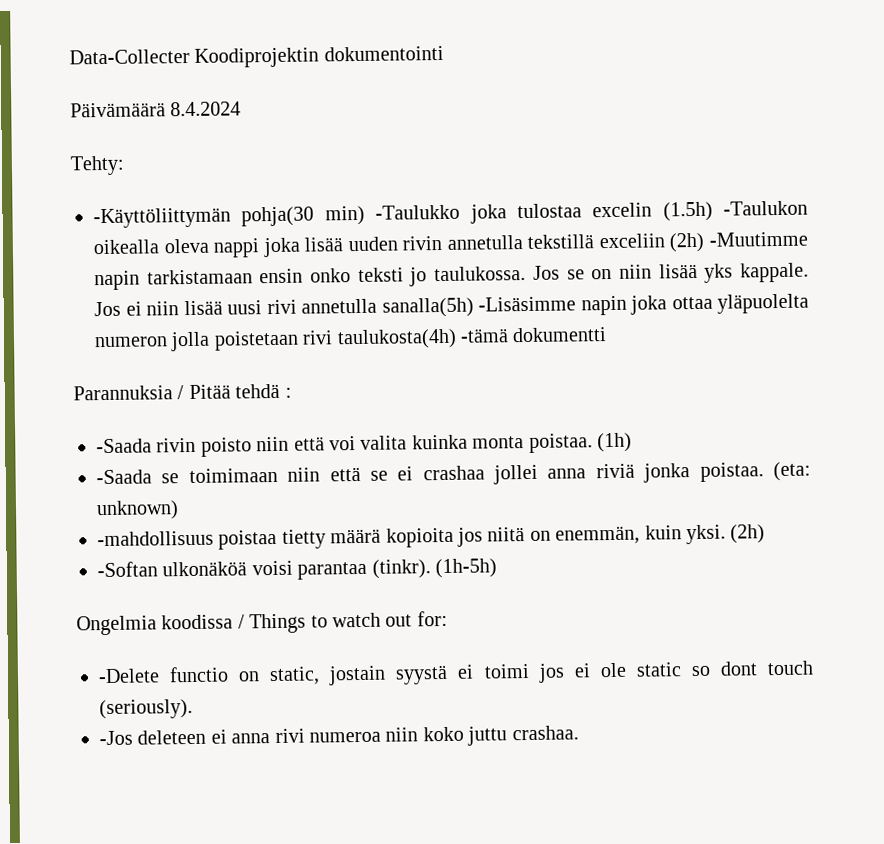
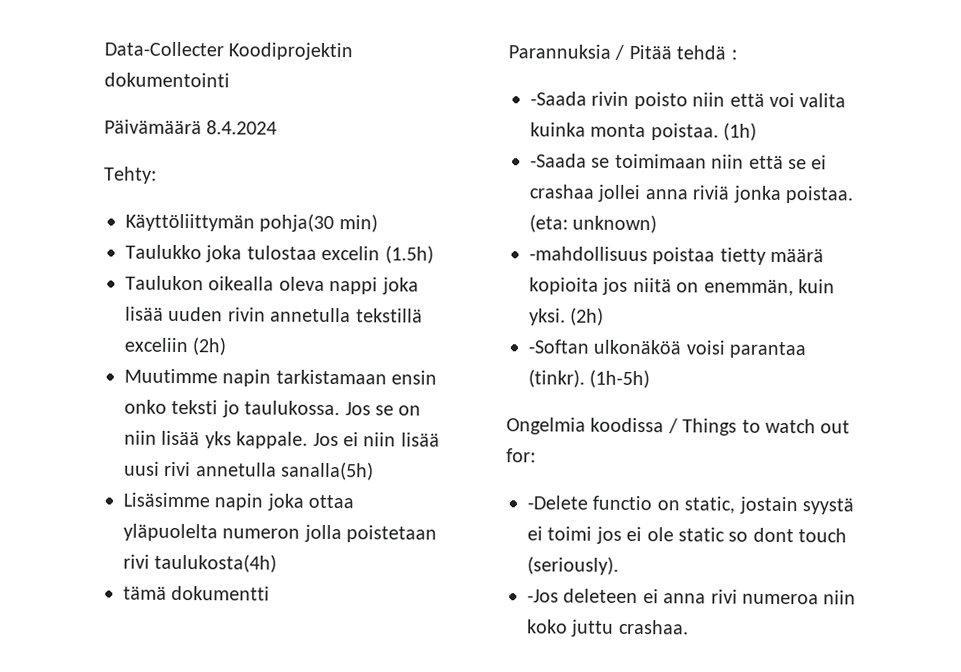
- -Käyttöliittymän pohja(30 min) -Taulukko joka tulostaa excelin (1.5h) -Taulukon oikealla oleva nappi joka lisää uuden rivin annetulla tekstillä exceliin (2h) -Muutimme napin tarkistamaan ensin onko teksti jo taulukossa.
+ Käyttöliittymän pohja(30 min)
+ Taulukko joka tulostaa excelin (1.5h)
+ Taulukon oikealla oleva nappi joka lisää uuden rivin annetulla tekstillä exceliin (2h)
+ Muutimme napin tarkistamaan ensin onko teksti jo taulukossa.
- Jos ei niin lisää uusi rivi annetulla sanalla(5h) -Lisäsimme napin joka ottaa yläpuolelta numeron jolla poistetaan rivi taulukosta(4h) -tämä dokumentti
+ Jos ei niin lisää uusi rivi annetulla sanalla(5h)
+ Lisäsimme napin joka ottaa yläpuolelta numeron jolla poistetaan rivi taulukosta(4h)
+ tämä dokumentti

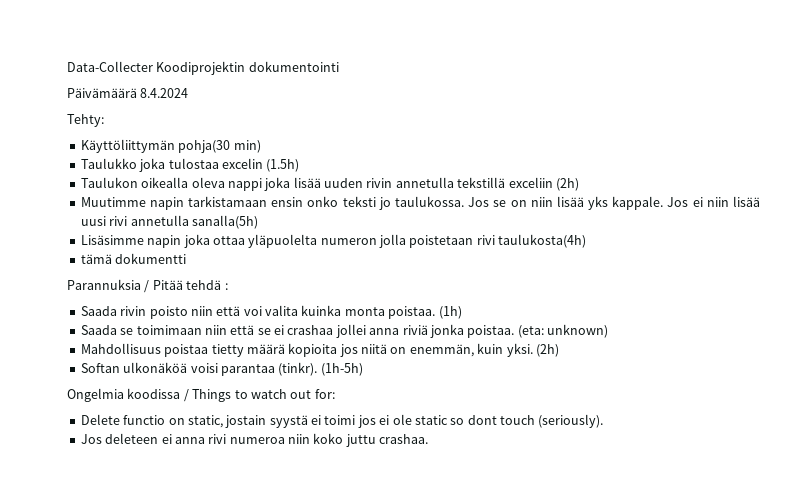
- -Saada rivin poisto niin että voi valita kuinka monta poistaa.
+ Saada rivin poisto niin että voi valita kuinka monta poistaa.
- -Saada se toimimaan niin että se ei crashaa jollei anna riviä jonka poistaa.
+ Saada se toimimaan niin että se ei crashaa jollei anna riviä jonka poistaa.
- -mahdollisuus poistaa tietty määrä kopioita jos niitä on enemmän, kuin yksi.
+ Mahdollisuus poistaa tietty määrä kopioita jos niitä on enemmän, kuin yksi.
- -Softan ulkonäköä voisi parantaa (tinkr).
+ Softan ulkonäköä voisi parantaa (tinkr).
- -Delete functio on static, jostain syystä ei toimi jos ei ole static so dont touch (seriously).
+ Delete functio on static, jostain syystä ei toimi jos ei ole static so dont touch (seriously).
- -Jos deleteen ei anna rivi numeroa niin koko juttu crashaa.
+ Jos deleteen ei anna rivi numeroa niin koko juttu crashaa.

